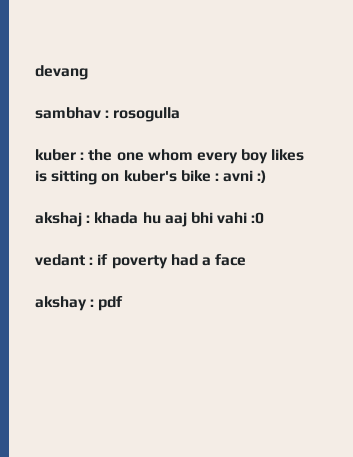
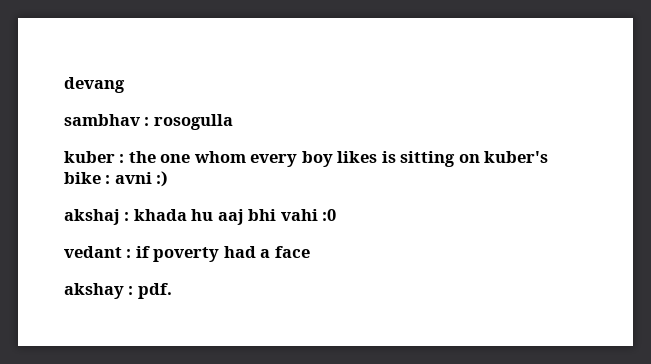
- akshay : pdf
+ akshay : pdf.

